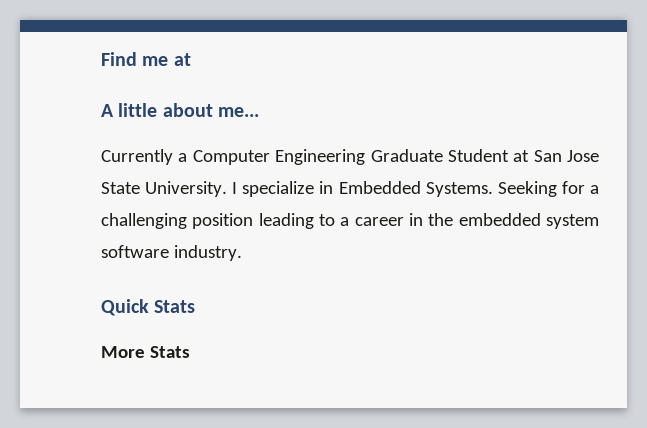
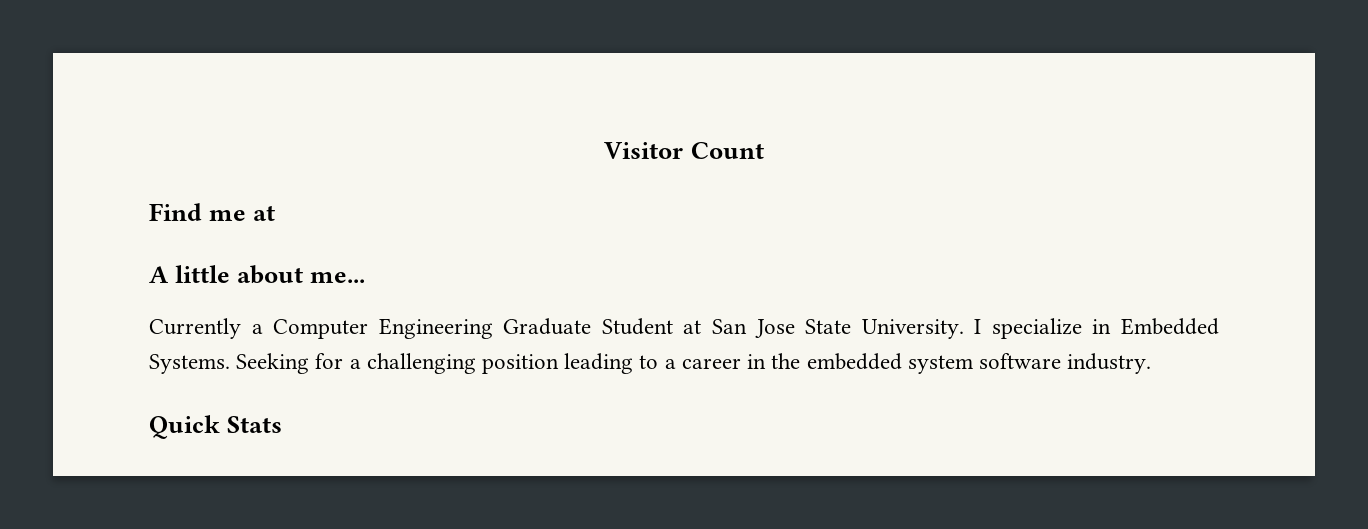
+ Visitor Count
- More Stats

